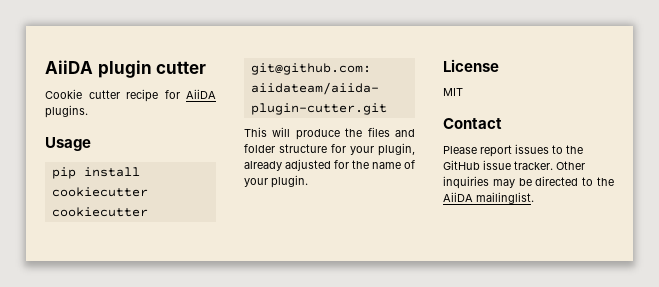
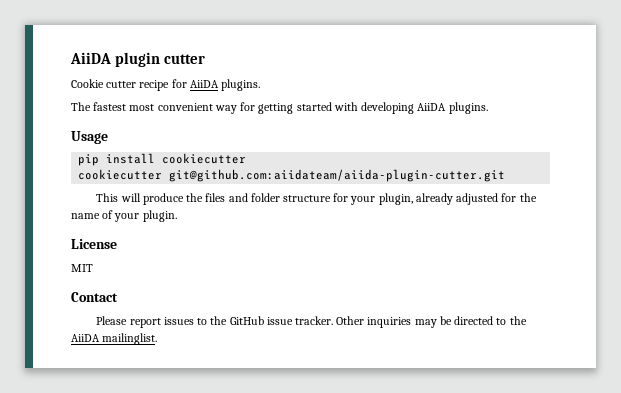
+ The fastest most convenient way for getting started with developing AiiDA plugins.

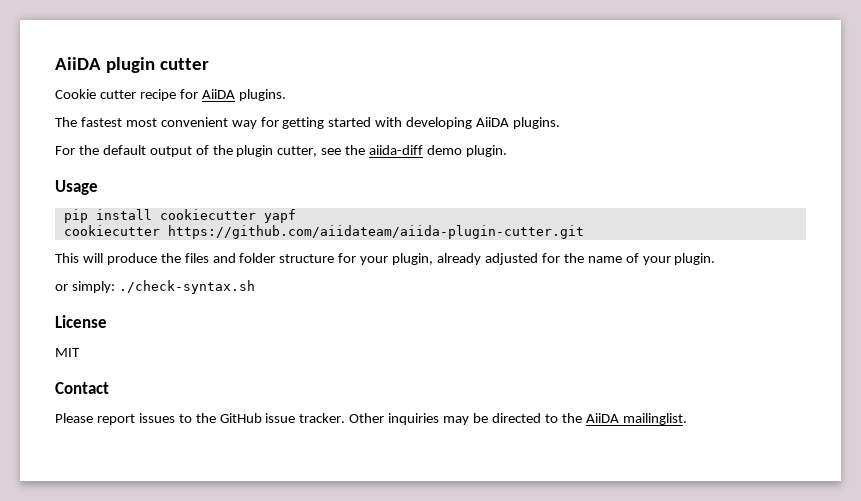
+ For the default output of the plugin cutter, see the aiida-diff demo plugin.
- pip install cookiecutter
- cookiecutter git@github.com:aiidateam/aiida-plugin-cutter.git
+ pip install cookiecutter yapf
+ cookiecutter https://github.com/aiidateam/aiida-plugin-cutter.git
+ or simply: ./check-syntax.sh

